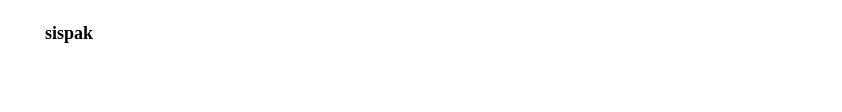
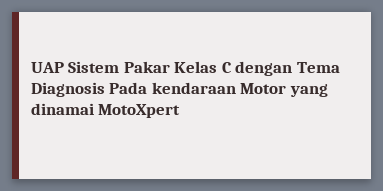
- sispak
+ UAP Sistem Pakar Kelas C dengan Tema Diagnosis Pada kendaraan Motor yang dinamai MotoXpert

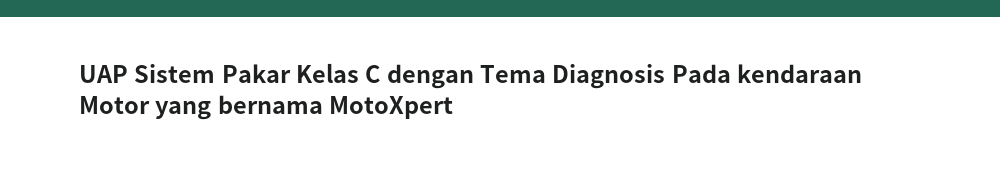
- UAP Sistem Pakar Kelas C dengan Tema Diagnosis Pada kendaraan Motor yang dinamai MotoXpert
+ UAP Sistem Pakar Kelas C dengan Tema Diagnosis Pada kendaraan Motor yang bernama MotoXpert

